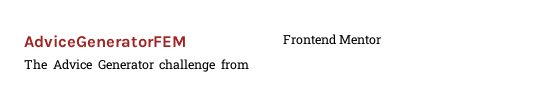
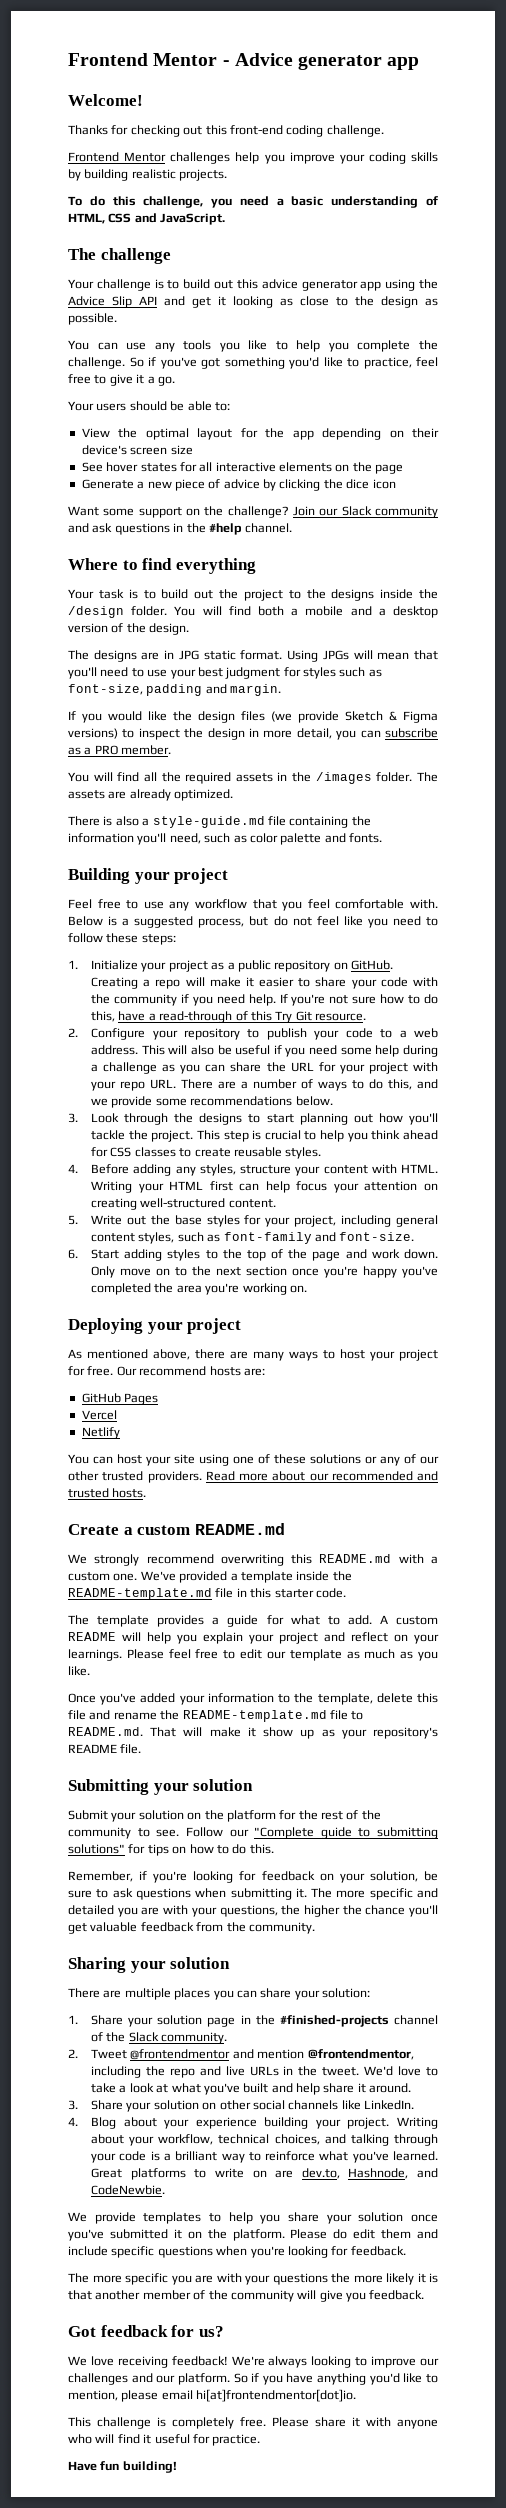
- AdviceGeneratorFEM
- The Advice Generator challenge from Frontend Mentor
+ Frontend Mentor - Advice generator app
+ Welcome!
+ Thanks for checking out this front-end coding challenge.
+ Frontend Mentor challenges help you improve your coding skills by building realistic projects.
+ To do this challenge, you need a basic understanding of HTML, CSS and JavaScript.
+ The challenge
+ Your challenge is to build out this advice generator app using the Advice Slip API and get it looking as close to the design as possible.
+ You can use any tools you like to help you complete the challenge. So if you've got something you'd like to practice, feel free to give it a go.
+ Your users should be able to:
+ View the optimal layout for the app depending on their device's screen size
+ See hover states for all interactive elements on the page
+ Generate a new piece of advice by clicking the dice icon
+ Want some support on the challenge? Join our Slack community and ask questions in the #help channel.
+ Where to find everything
+ Your task is to build out the project to the designs inside the /design folder. You will find both a mobile and a desktop version of the design.
+ The designs are in JPG static format. Using JPGs will mean that you'll need to use your best judgment for styles such as font-size, padding and margin.
+ If you would like the design files (we provide Sketch & Figma versions) to inspect the design in more detail, you can subscribe as a PRO member.
+ You will find all the required assets in the /images folder. The assets are already optimized.
+ There is also a style-guide.md file containing the information you'll need, such as color palette and fonts.
+ Building your project
+ Feel free to use any workflow that you feel comfortable with. Below is a suggested process, but do not feel like you need to follow these steps:
+ 1. Initialize your project as a public repository on GitHub. Creating a repo will make it easier to share your code with the community if you need help. If you're not sure how to do this, have a read-through of this Try Git resource.
+ 2. Configure your repository to publish your code to a web address. This will also be useful if you need some help during a challenge as you can share the URL for your project with your repo URL. There are a number of ways to do this, and we provide some recommendations below.
+ 3. Look through the designs to start planning out how you'll tackle the project. This step is crucial to help you think ahead for CSS classes to create reusable styles.
+ 4. Before adding any styles, structure your content with HTML. Writing your HTML first can help focus your attention on creating well-structured content.
+ 5. Write out the base styles for your project, including general content styles, such as font-family and font-size.
+ 6. Start adding styles to the top of the page and work down. Only move on to the next section once you're happy you've completed the area you're working on.
+ Deploying your project
+ As mentioned above, there are many ways to host your project for free. Our recommend hosts are:
+ GitHub Pages
+ Vercel
+ Netlify
+ You can host your site using one of these solutions or any of our other trusted providers. Read more about our recommended and trusted hosts.
+ Create a custom README.md
+ We strongly recommend overwriting this README.md with a custom one. We've provided a template inside the README-template.md file in this starter code.
+ The template provides a guide for what to add. A custom README will help you explain your project and reflect on your learnings. Please feel free to edit our template as much as you like.
+ Once you've added your information to the template, delete this file and rename the README-template.md file to README.md. That will make it show up as your repository's README file.
+ Submitting your solution
+ Submit your solution on the platform for the rest of the community to see. Follow our "Complete guide to submitting solutions" for tips on how to do this.
+ Remember, if you're looking for feedback on your solution, be sure to ask questions when submitting it. The more specific and detailed you are with your questions, the higher the chance you'll get valuable feedback from the community.
+ Sharing your solution
+ There are multiple places you can share your solution:
+ 1. Share your solution page in the #finished-projects channel of the Slack community.
+ 2. Tweet @frontendmentor and mention @frontendmentor, including the repo and live URLs in the tweet. We'd love to take a look at what you've built and help share it around.
+ 3. Share your solution on other social channels like LinkedIn.
+ 4. Blog about your experience building your project. Writing about your workflow, technical choices, and talking through your code is a brilliant way to reinforce what you've learned. Great platforms to write on are dev.to, Hashnode, and CodeNewbie.
+ We provide templates to help you share your solution once you've submitted it on the platform. Please do edit them and include specific questions when you're looking for feedback.
+ The more specific you are with your questions the more likely it is that another member of the community will give you feedback.
+ Got feedback for us?
+ We love receiving feedback! We're always looking to improve our challenges and our platform. So if you have anything you'd like to mention, please email hi[at]frontendmentor[dot]io.
+ This challenge is completely free. Please share it with anyone who will find it useful for practice.
+ Have fun building!

